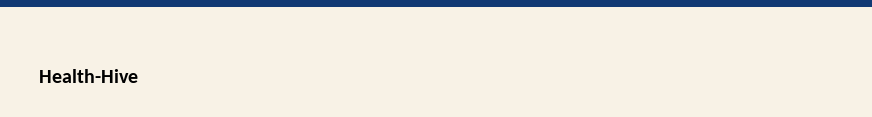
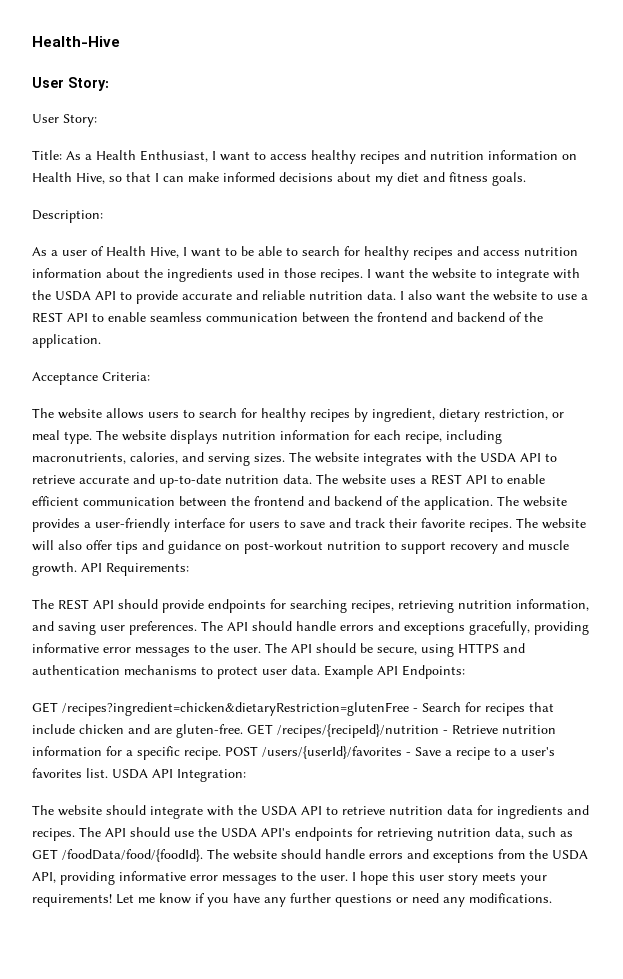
  Health-Hive
+ User Story:
+ User Story:
+ Title: As a Health Enthusiast, I want to access healthy recipes and nutrition information on Health Hive, so that I can make informed decisions about my diet and fitness goals.
+ Description:
+ As a user of Health Hive, I want to be able to search for healthy recipes and access nutrition information about the ingredients used in those recipes. I want the website to integrate with the USDA API to provide accurate and reliable nutrition data. I also want the website to use a REST API to enable seamless communication between the frontend and backend of the application.
+ Acceptance Criteria:
+ The website allows users to search for healthy recipes by ingredient, dietary restriction, or meal type. The website displays nutrition information for each recipe, including macronutrients, calories, and serving sizes. The website integrates with the USDA API to retrieve accurate and up-to-date nutrition data. The website uses a REST API to enable efficient communication between the frontend and backend of the application. The website provides a user-friendly interface for users to save and track their favorite recipes. The website will also offer tips and guidance on post-workout nutrition to support recovery and muscle growth. API Requirements:
+ The REST API should provide endpoints for searching recipes, retrieving nutrition information, and saving user preferences. The API should handle errors and exceptions gracefully, providing informative error messages to the user. The API should be secure, using HTTPS and authentication mechanisms to protect user data. Example API Endpoints:
+ GET /recipes?ingredient=chicken&dietaryRestriction=glutenFree - Search for recipes that include chicken and are gluten-free. GET /recipes/{recipeId}/nutrition - Retrieve nutrition information for a specific recipe. POST /users/{userId}/favorites - Save a recipe to a user's favorites list. USDA API Integration:
+ The website should integrate with the USDA API to retrieve nutrition data for ingredients and recipes. The API should use the USDA API's endpoints for retrieving nutrition data, such as GET /foodData/food/{foodId}. The website should handle errors and exceptions from the USDA API, providing informative error messages to the user. I hope this user story meets your requirements! Let me know if you have any further questions or need any modifications.

